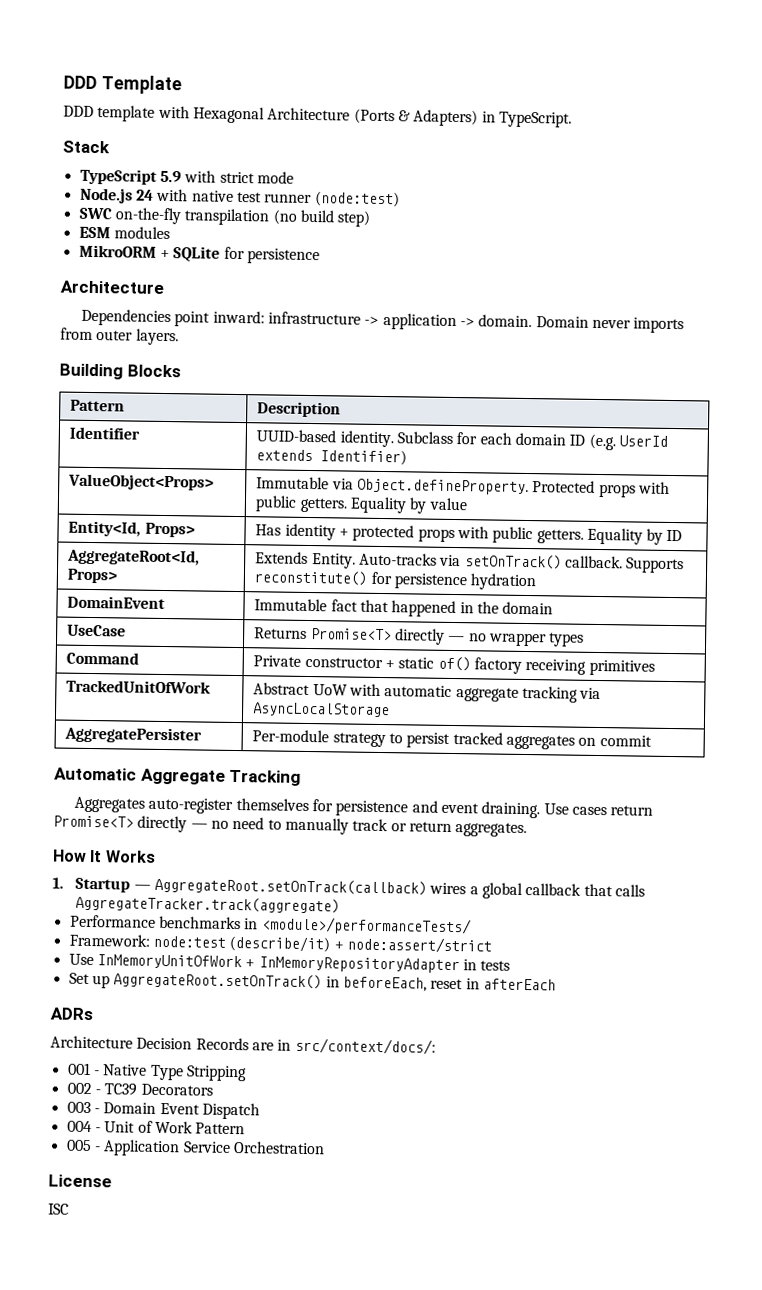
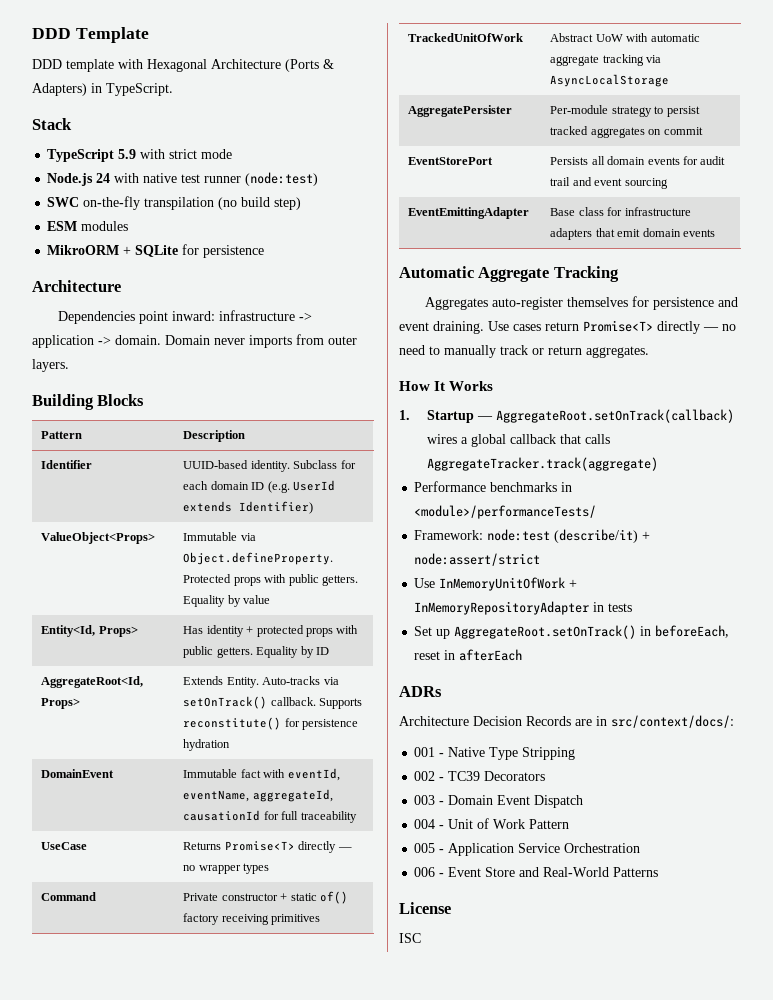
- DomainEvent | Immutable fact that happened in the domain
+ DomainEvent | Immutable fact with eventId, eventName, aggregateId, causationId for full traceability
+ EventStorePort | Persists all domain events for audit trail and event sourcing
+ EventEmittingAdapter | Base class for infrastructure adapters that emit domain events
+ 006 - Event Store and Real-World Patterns

